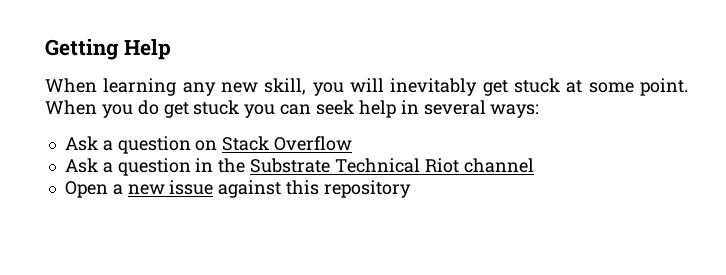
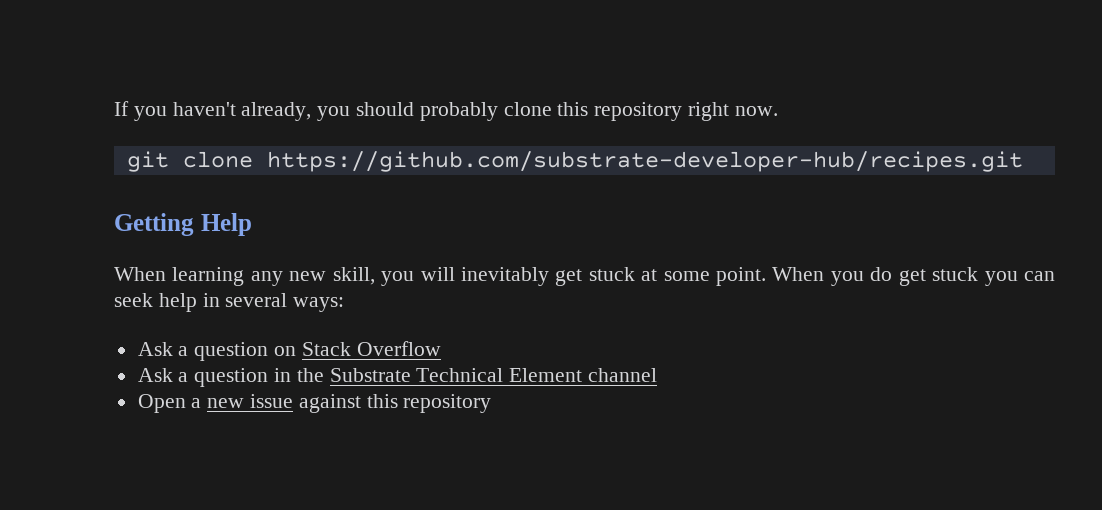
+ If you haven't already, you should probably clone this repository right now.
+ git clone https://github.com/substrate-developer-hub/recipes.git
- Ask a question in the Substrate Technical Riot channel
+ Ask a question in the Substrate Technical Element channel

